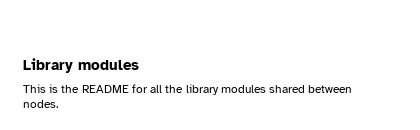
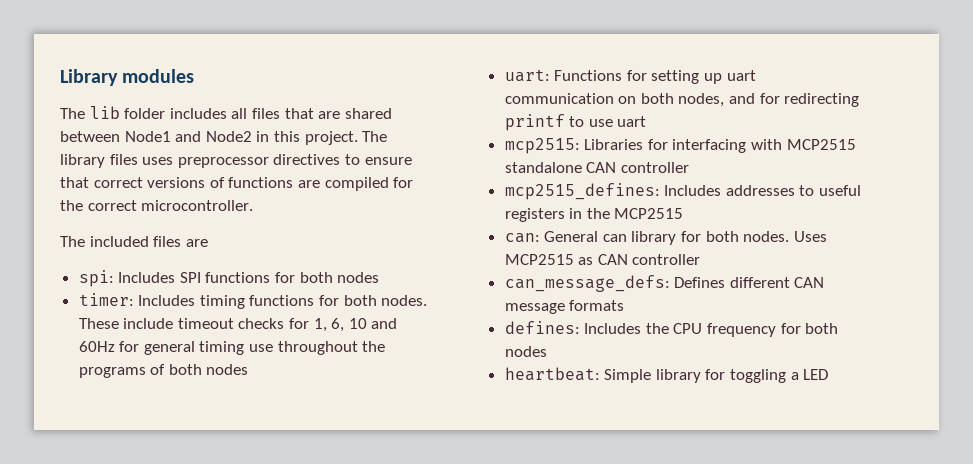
- This is the README for all the library modules shared between nodes.
+ The lib folder includes all files that are shared between Node1 and Node2 in this project. The library files uses preprocessor directives to ensure that correct versions of functions are compiled for the correct microcontroller.
+ The included files are
+ spi: Includes SPI functions for both nodes
+ timer: Includes timing functions for both nodes. These include timeout checks for 1, 6, 10 and 60Hz for general timing use throughout the programs of both nodes
+ uart: Functions for setting up uart communication on both nodes, and for redirecting printf to use uart
+ mcp2515: Libraries for interfacing with MCP2515 standalone CAN controller
+ mcp2515_defines: Includes addresses to useful registers in the MCP2515
+ can: General can library for both nodes. Uses MCP2515 as CAN controller
+ can_message_defs: Defines different CAN message formats
+ defines: Includes the CPU frequency for both nodes
+ heartbeat: Simple library for toggling a LED

